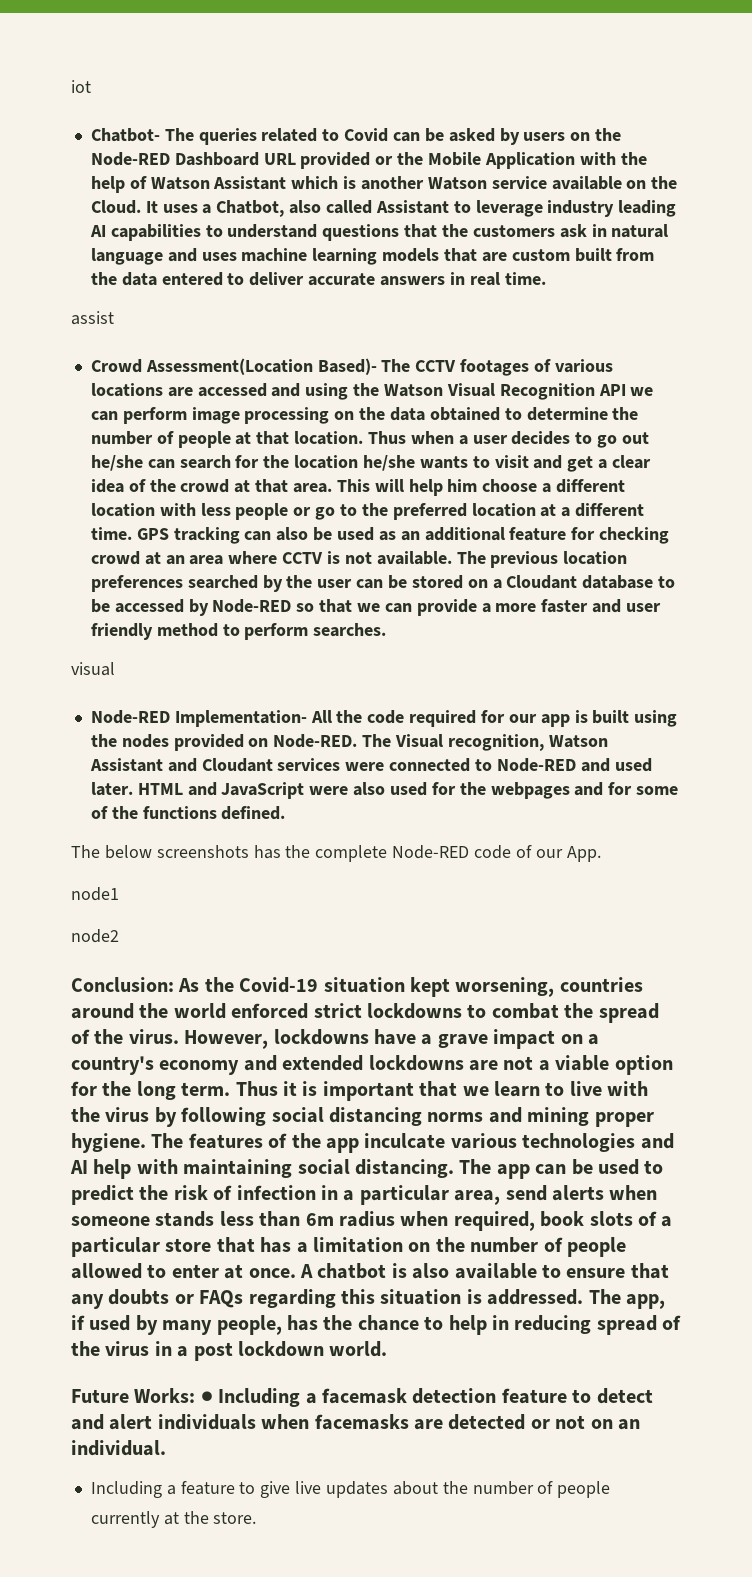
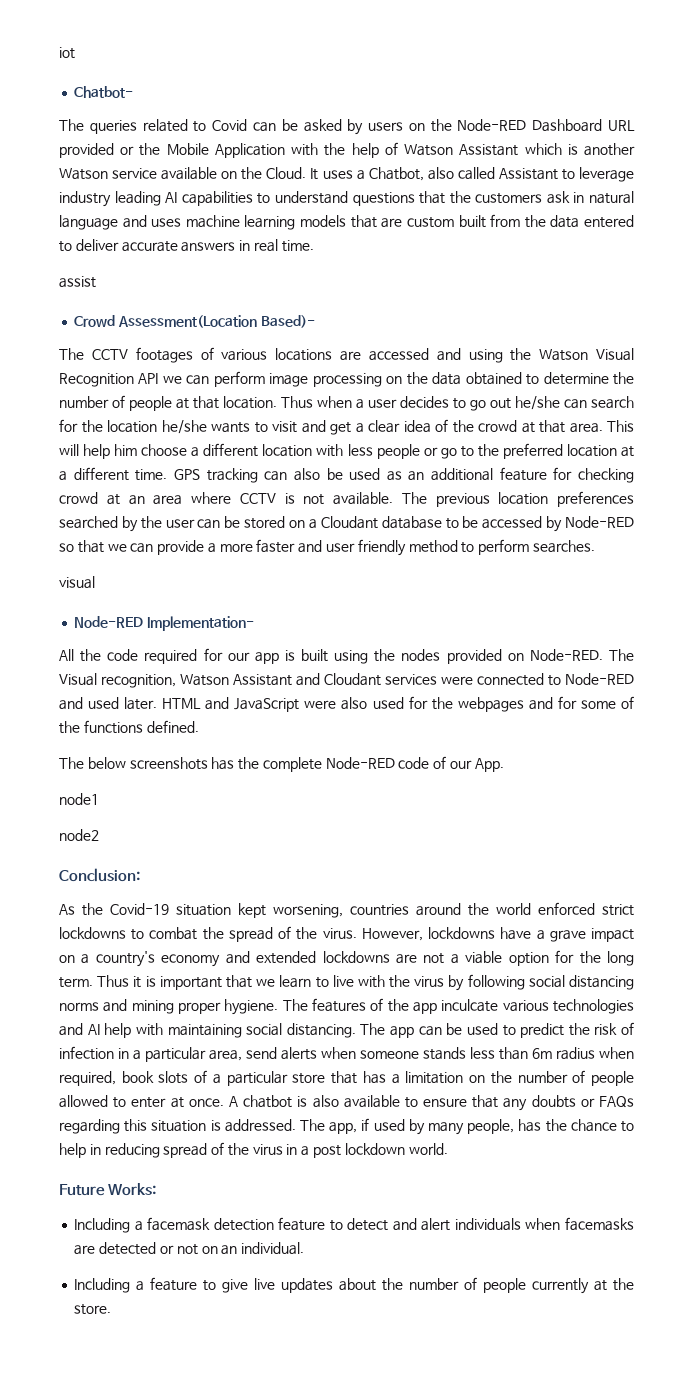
- Chatbot- The queries related to Covid can be asked by users on the Node-RED Dashboard URL provided or the Mobile Application with the help of Watson Assistant which is another Watson service available on the Cloud.
+ Chatbot-
+ The queries related to Covid can be asked by users on the Node-RED Dashboard URL provided or the Mobile Application with the help of Watson Assistant which is another Watson service available on the Cloud.
- Crowd Assessment(Location Based)- The CCTV footages of various locations are accessed and using the Watson Visual Recognition API we can perform image processing on the data obtained to determine the number of people at that location.
+ Crowd Assessment(Location Based)-
+ The CCTV footages of various locations are accessed and using the Watson Visual Recognition API we can perform image processing on the data obtained to determine the number of people at that location.
- Node-RED Implementation- All the code required for our app is built using the nodes provided on Node-RED.
+ Node-RED Implementation-
+ All the code required for our app is built using the nodes provided on Node-RED.
- Conclusion: As the Covid-19 situation kept worsening, countries around the world enforced strict lockdowns to combat the spread of the virus.
+ Conclusion:
+ As the Covid-19 situation kept worsening, countries around the world enforced strict lockdowns to combat the spread of the virus.
- Future Works: ● Including a facemask detection feature to detect and alert individuals when facemasks are detected or not on an individual.
+ Future Works:
+ Including a facemask detection feature to detect and alert individuals when facemasks are detected or not on an individual.

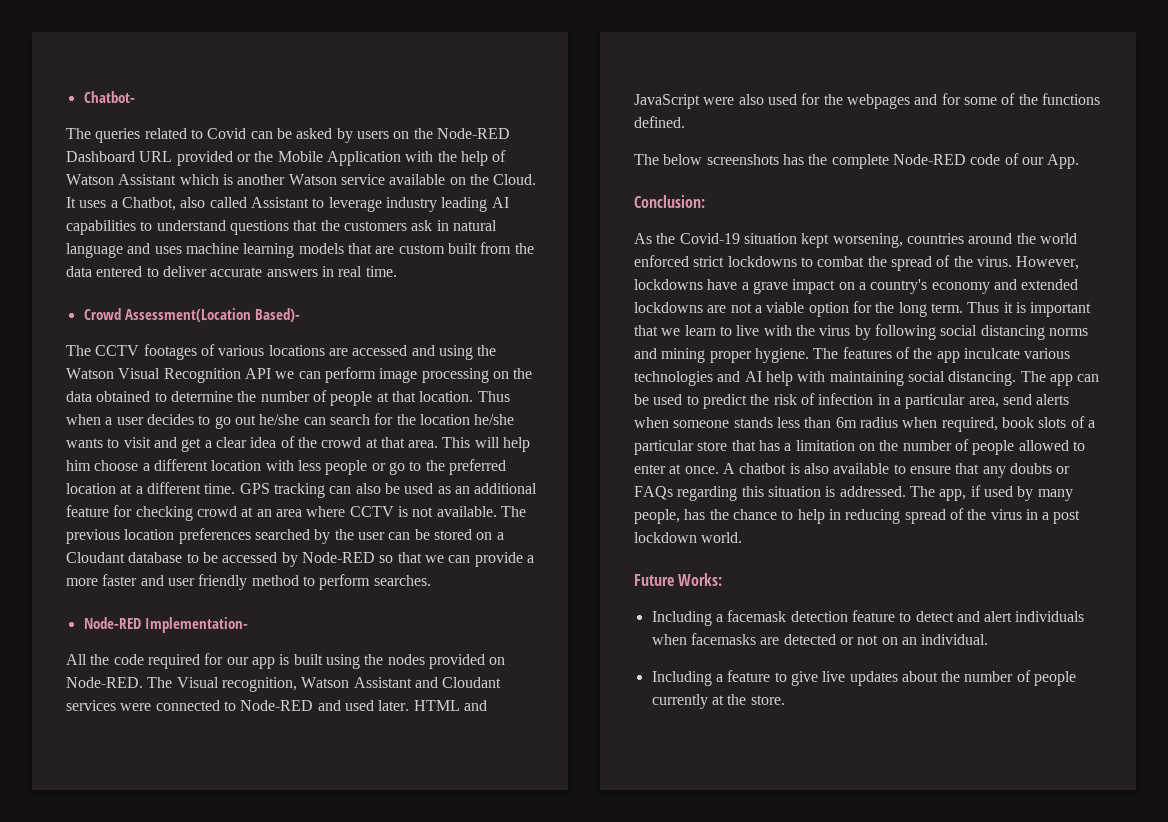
- iot
- assist
- visual
- node1
- node2

